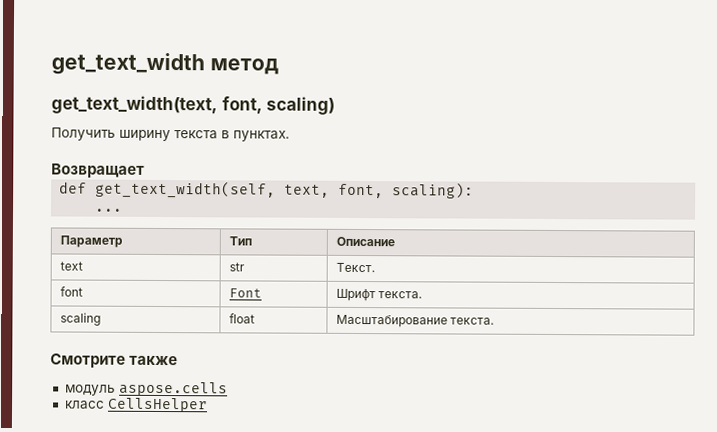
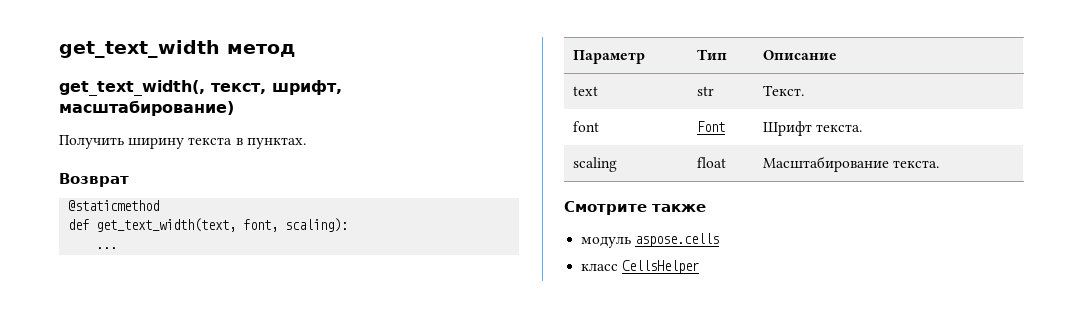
- get_text_width(text, font, scaling)
+ get_text_width(, текст, шрифт, масштабирование)
- Возвращает
+ Возврат
+ @staticmethod
- def get_text_width(self, text, font, scaling):
+ def get_text_width(text, font, scaling):

